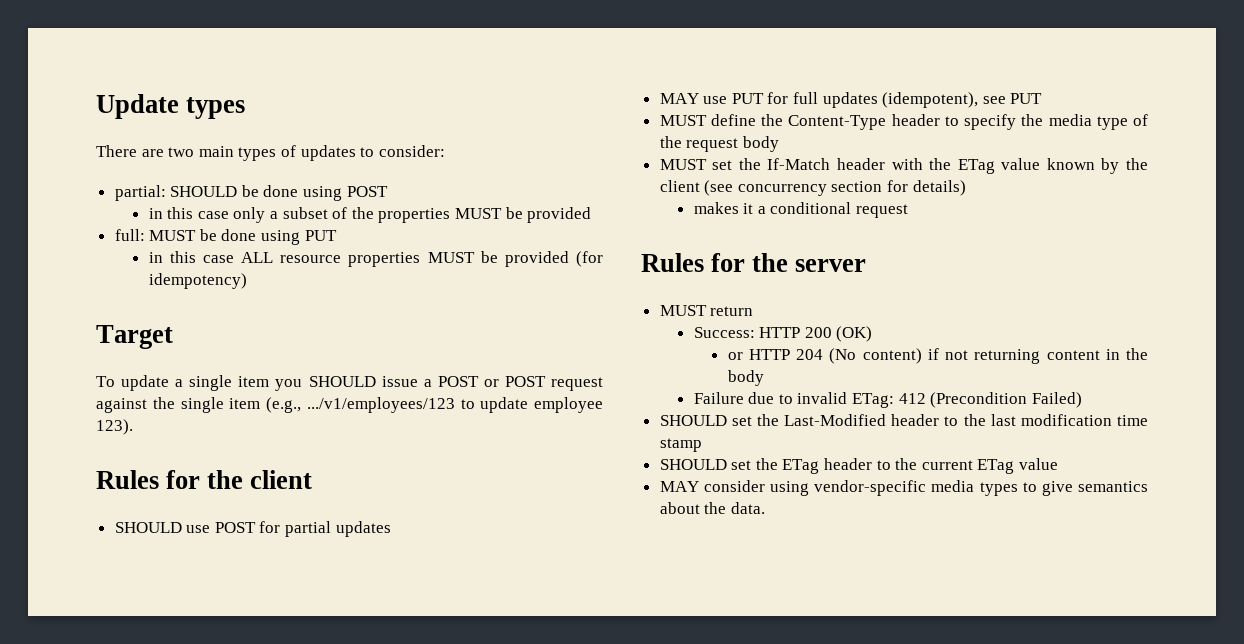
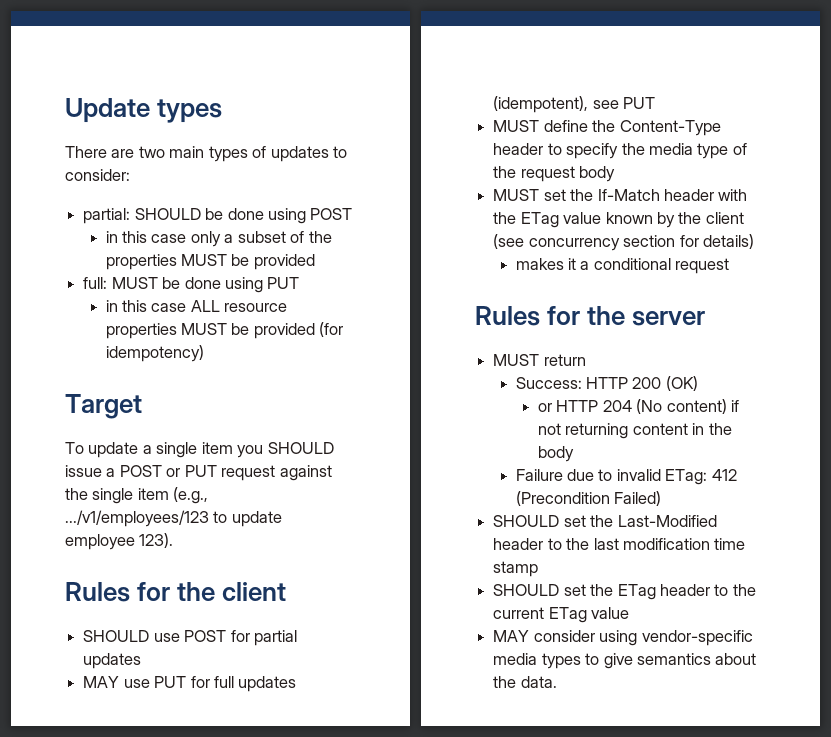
- To update a single item you SHOULD issue a POST or POST request against the single item (e.g., .../v1/employees/123 to update employee 123).
+ To update a single item you SHOULD issue a POST or PUT request against the single item (e.g., .../v1/employees/123 to update employee 123).

